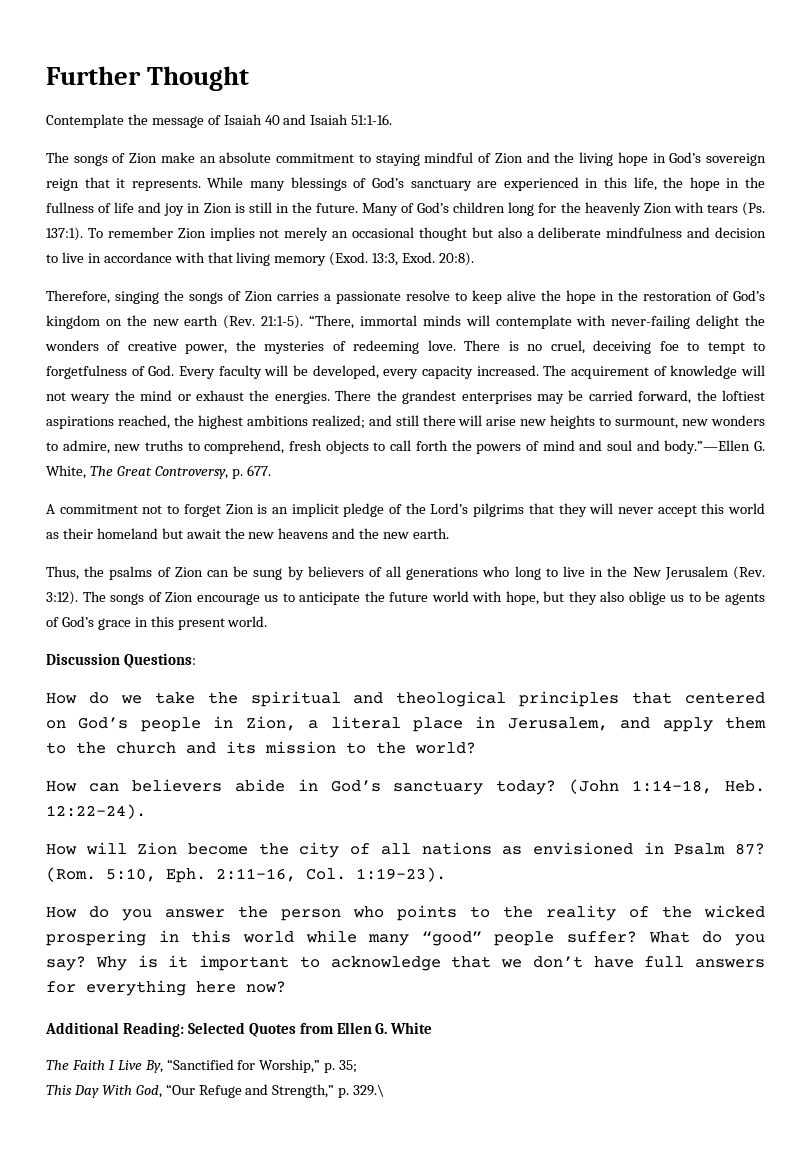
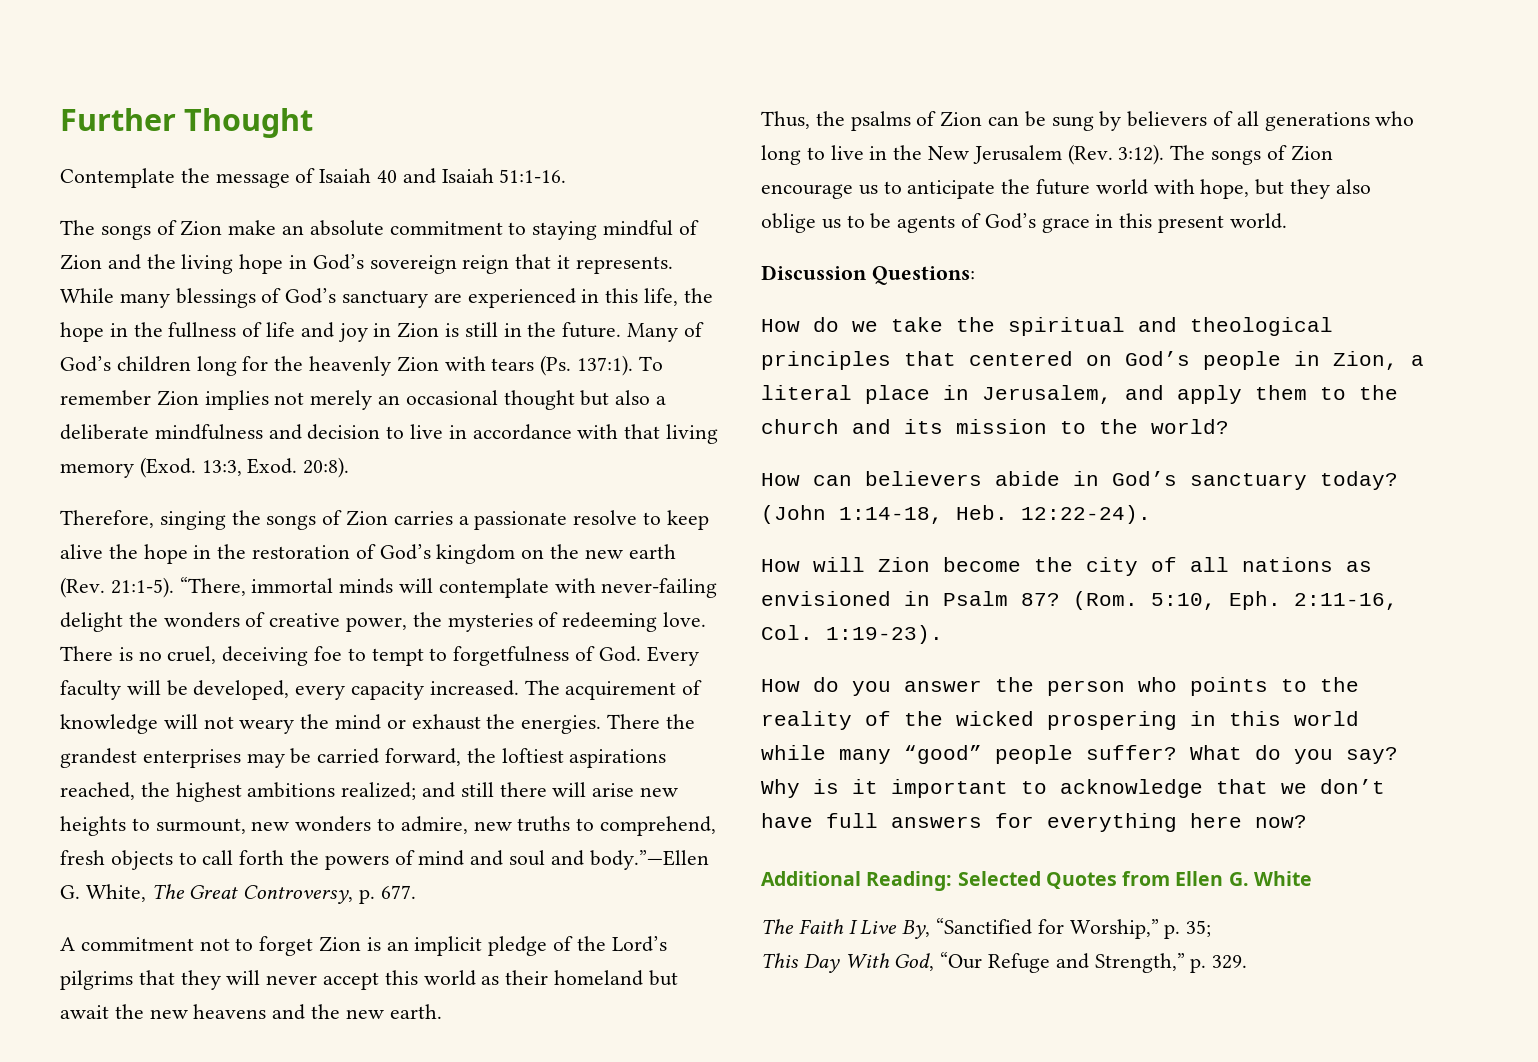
- This Day With God, “Our Refuge and Strength,” p. 329.\
+ This Day With God, “Our Refuge and Strength,” p. 329.

